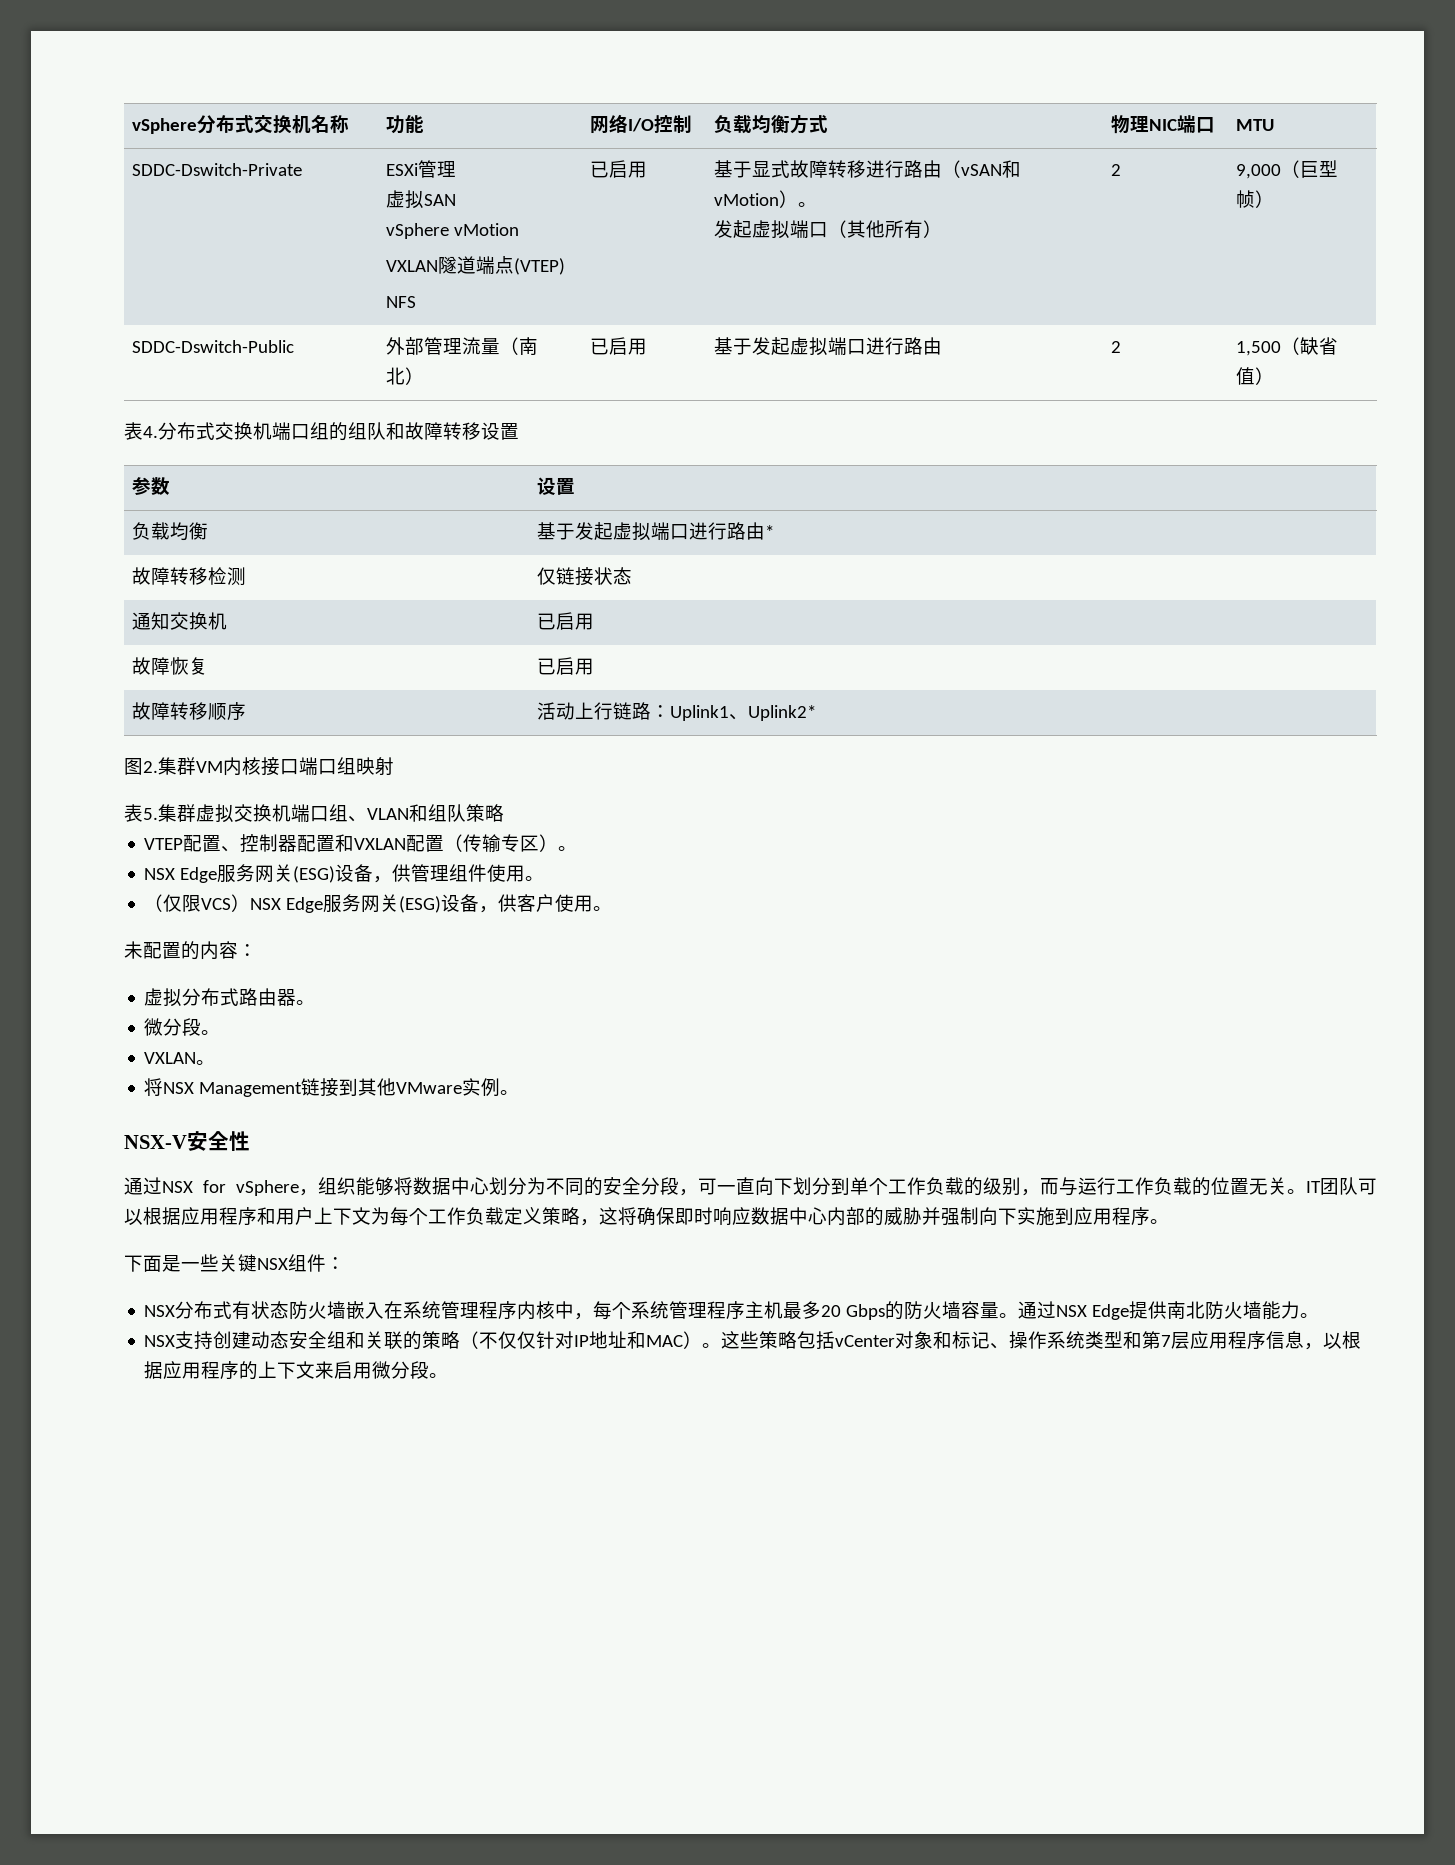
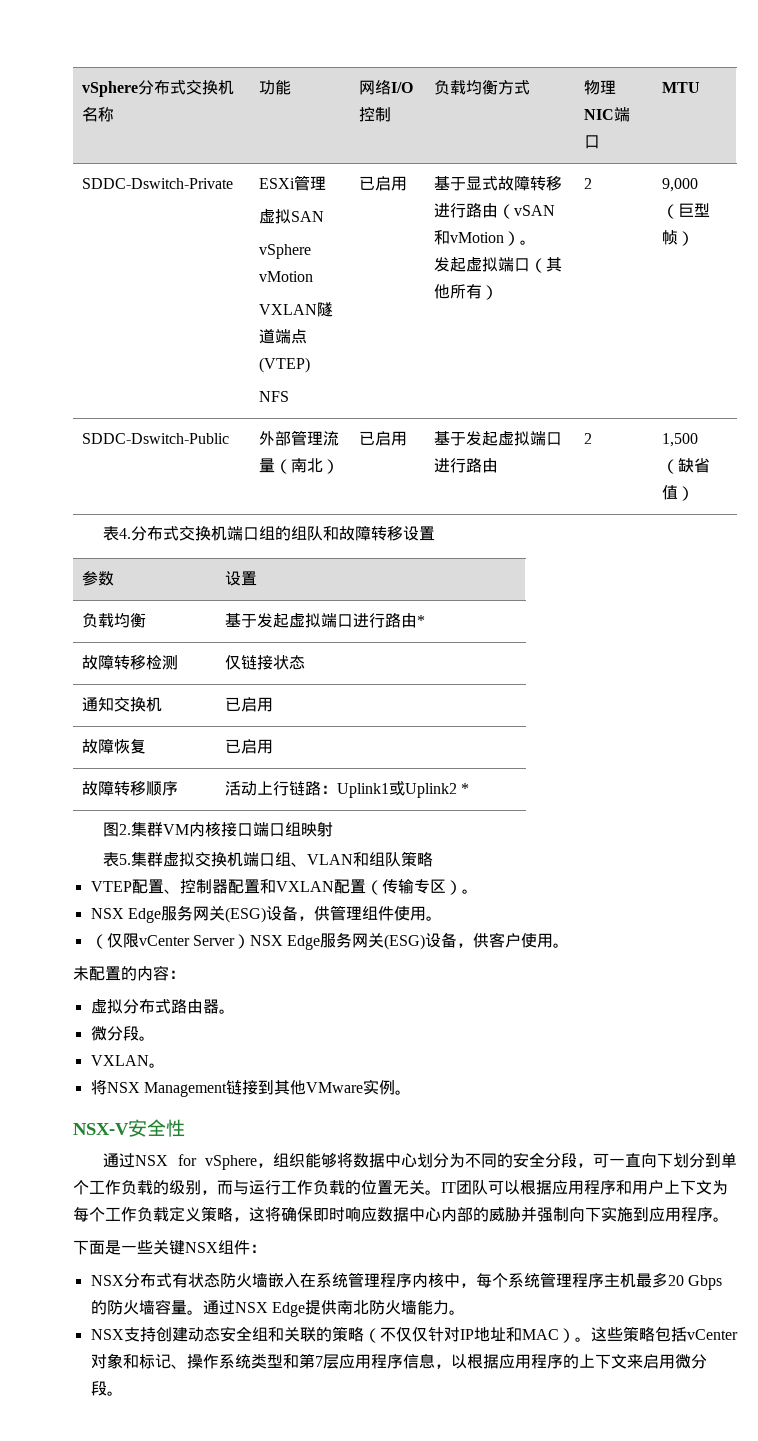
- 故障转移顺序 | 活动上行链路：Uplink1、Uplink2*
+ 故障转移顺序 | 活动上行链路：Uplink1或Uplink2 *
- （仅限VCS）NSX Edge服务网关(ESG)设备，供客户使用。
+ （仅限vCenter Server）NSX Edge服务网关(ESG)设备，供客户使用。

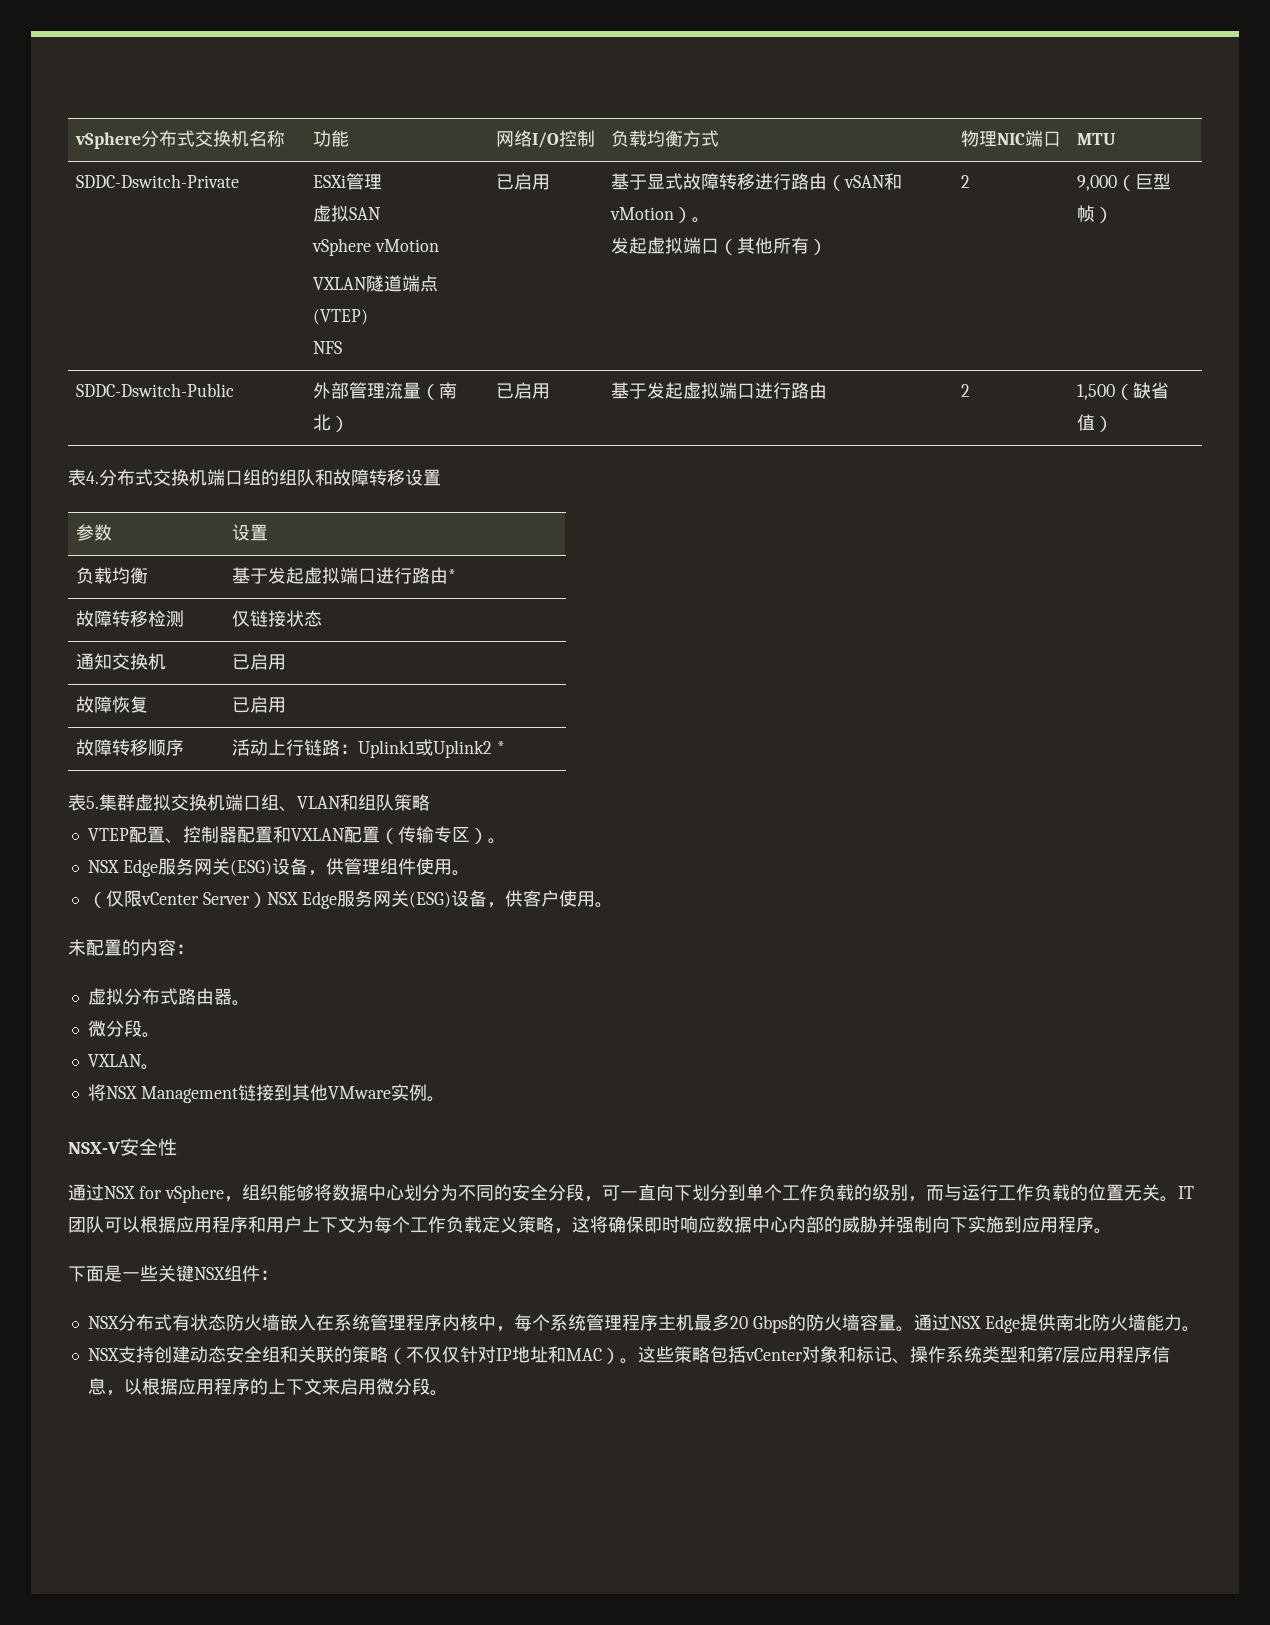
- 图2.集群VM内核接口端口组映射

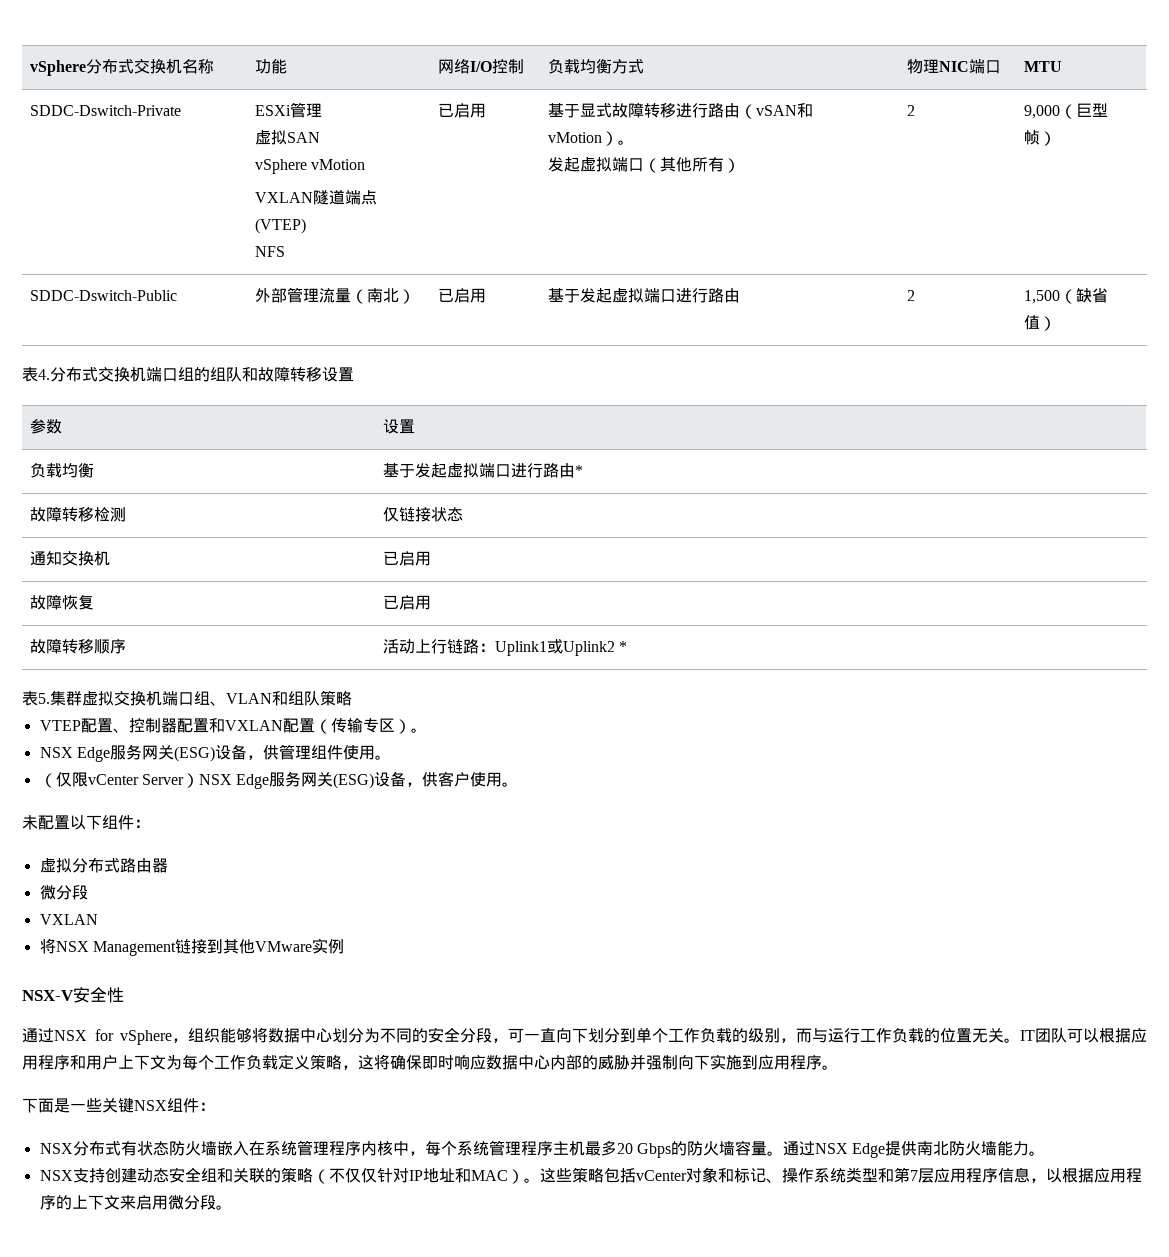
- 未配置的内容：
+ 未配置以下组件：
- 虚拟分布式路由器。
- 微分段。
- VXLAN。
+ 虚拟分布式路由器
+ 微分段
+ VXLAN
- 将NSX Management链接到其他VMware实例。
+ 将NSX Management链接到其他VMware实例

